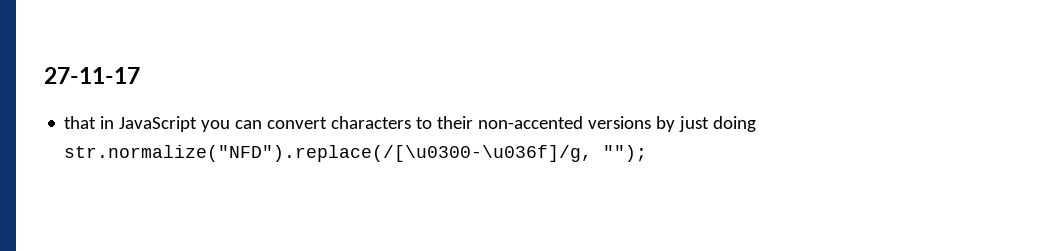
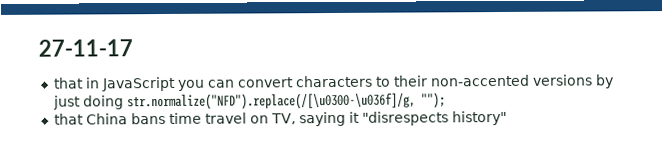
+ that China bans time travel on TV, saying it "disrespects history"

